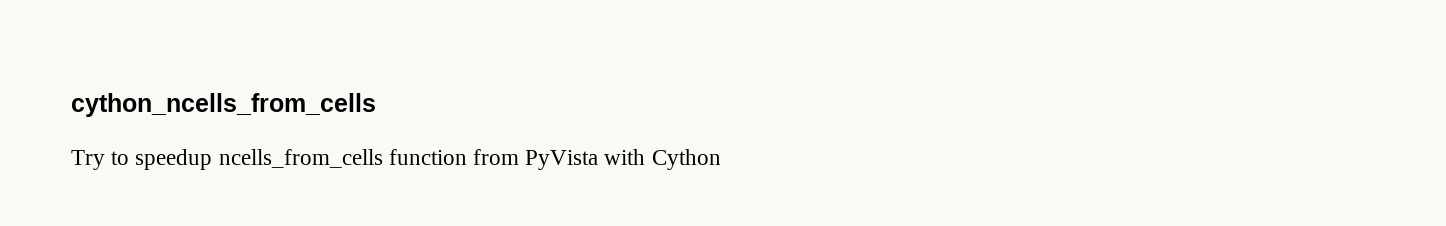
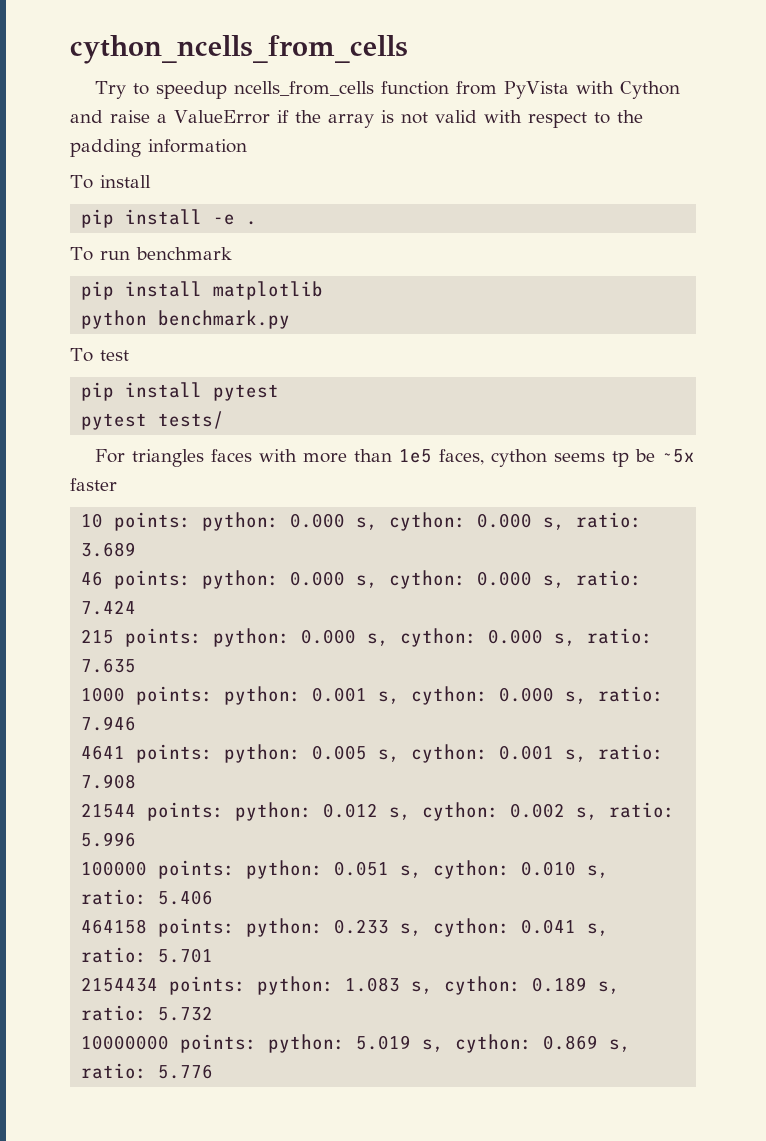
- Try to speedup ncells_from_cells function from PyVista with Cython
+ Try to speedup ncells_from_cells function from PyVista with Cython and raise a ValueError if the array is not valid with respect to the padding information
+ To install
+ pip install -e .
+ To run benchmark
+ pip install matplotlib
+ python benchmark.py
+ To test
+ pip install pytest
+ pytest tests/
+ For triangles faces with more than 1e5 faces, cython seems tp be ~5x faster
+ 10 points: python: 0.000 s, cython: 0.000 s, ratio: 3.689
+ 46 points: python: 0.000 s, cython: 0.000 s, ratio: 7.424
+ 215 points: python: 0.000 s, cython: 0.000 s, ratio: 7.635
+ 1000 points: python: 0.001 s, cython: 0.000 s, ratio: 7.946
+ 4641 points: python: 0.005 s, cython: 0.001 s, ratio: 7.908
+ 21544 points: python: 0.012 s, cython: 0.002 s, ratio: 5.996
+ 100000 points: python: 0.051 s, cython: 0.010 s, ratio: 5.406
+ 464158 points: python: 0.233 s, cython: 0.041 s, ratio: 5.701
+ 2154434 points: python: 1.083 s, cython: 0.189 s, ratio: 5.732
+ 10000000 points: python: 5.019 s, cython: 0.869 s, ratio: 5.776

